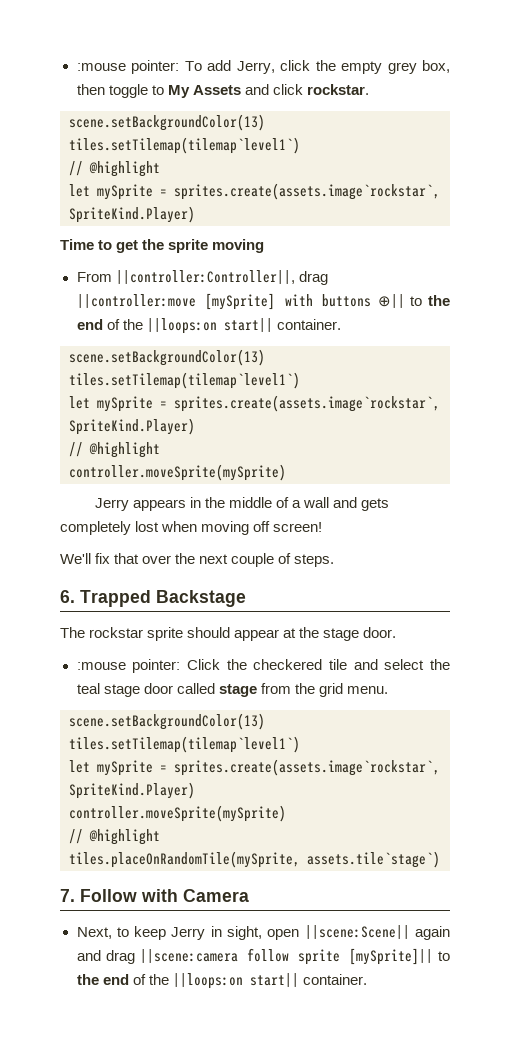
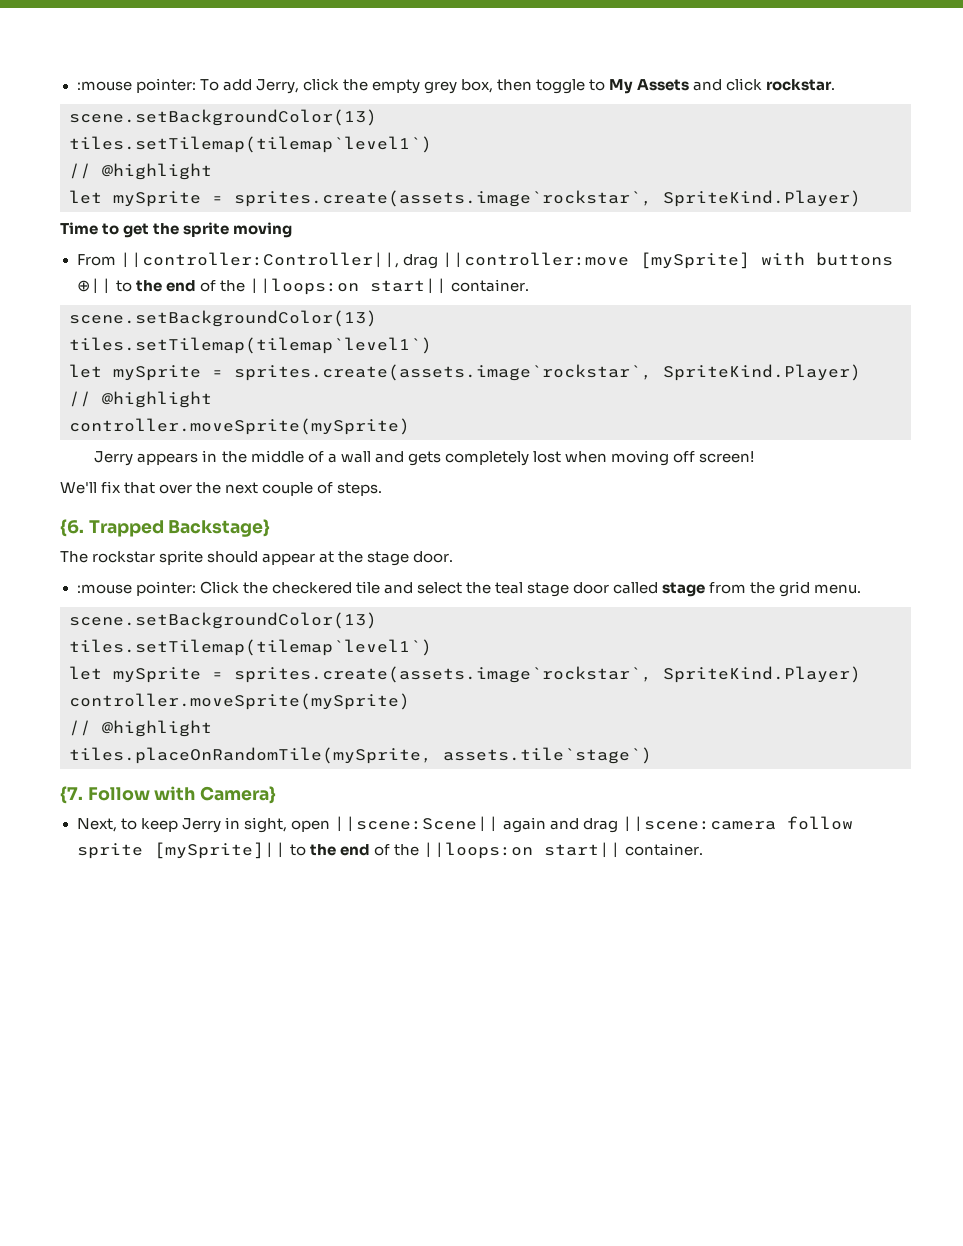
- 6. Trapped Backstage
+ {6. Trapped Backstage}
- 7. Follow with Camera
+ {7. Follow with Camera}

